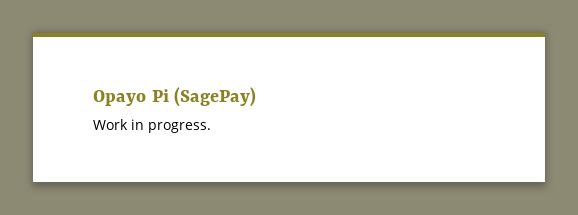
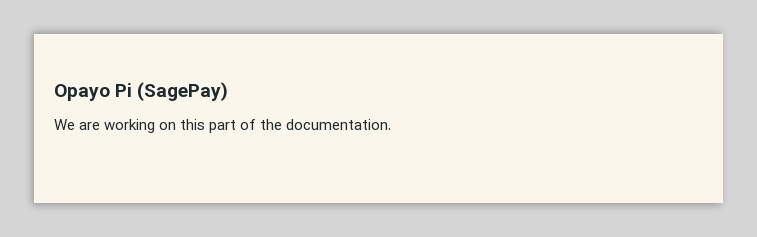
- Work in progress.
+ We are working on this part of the documentation.

